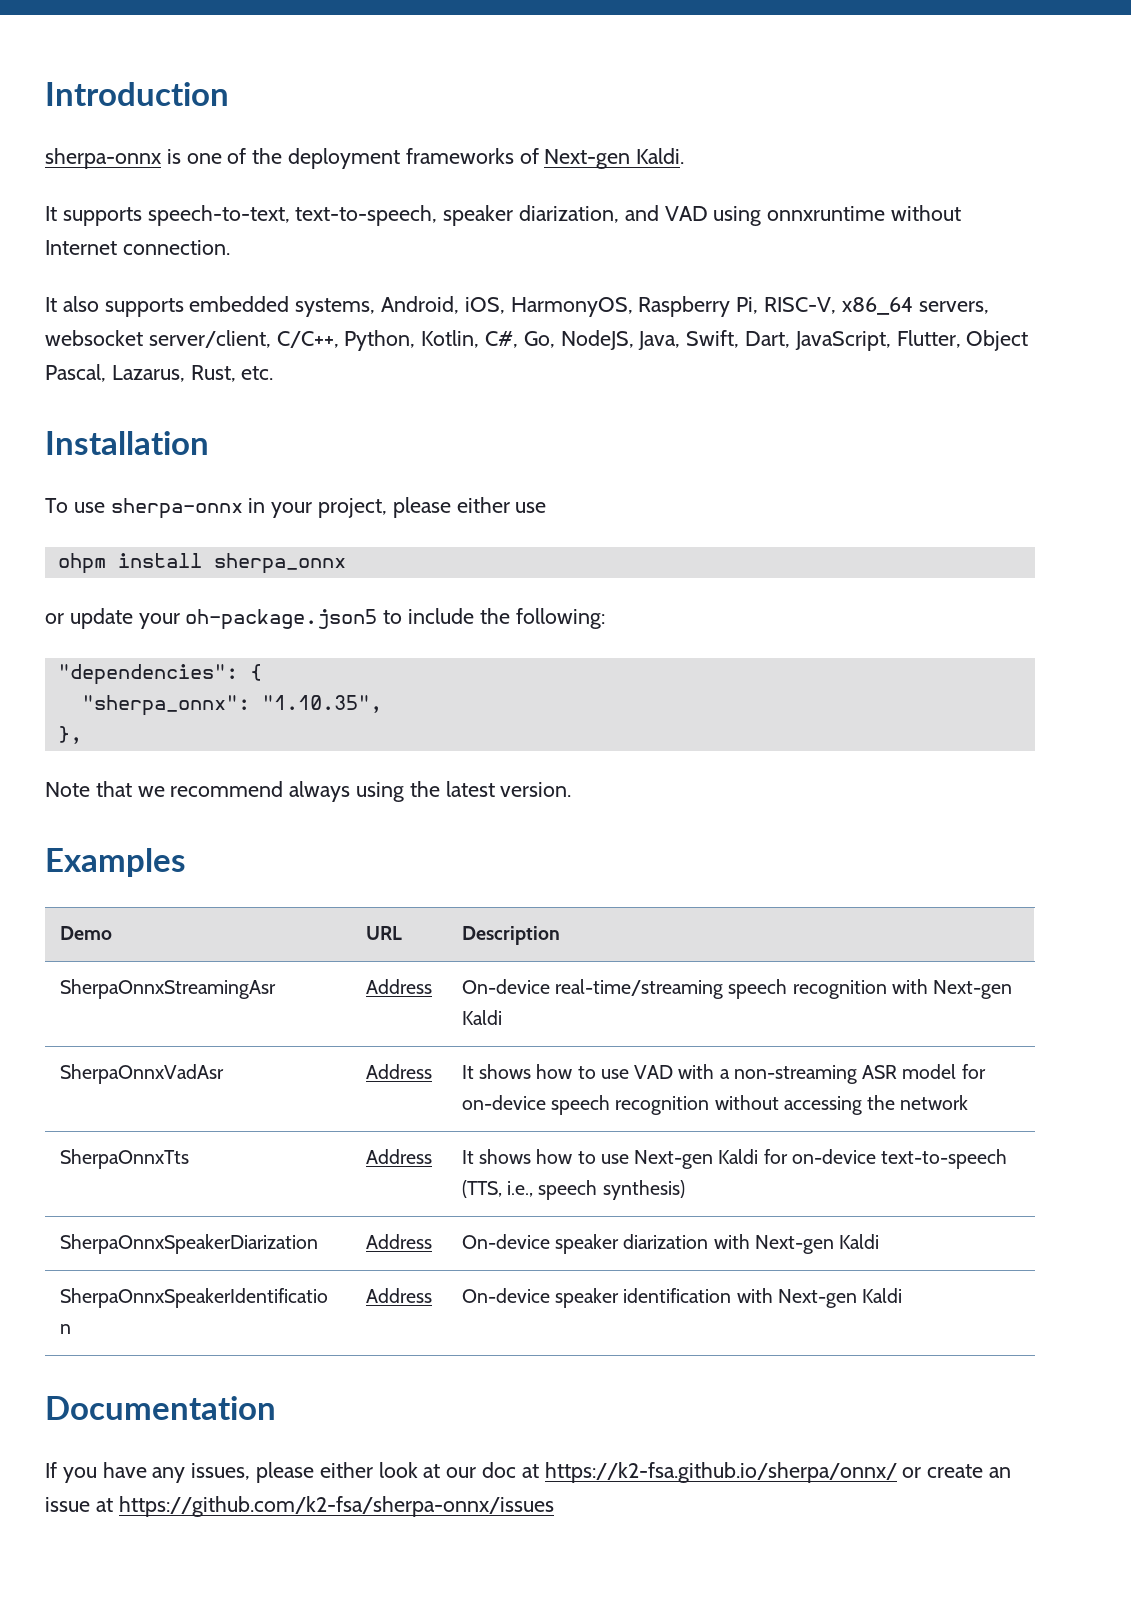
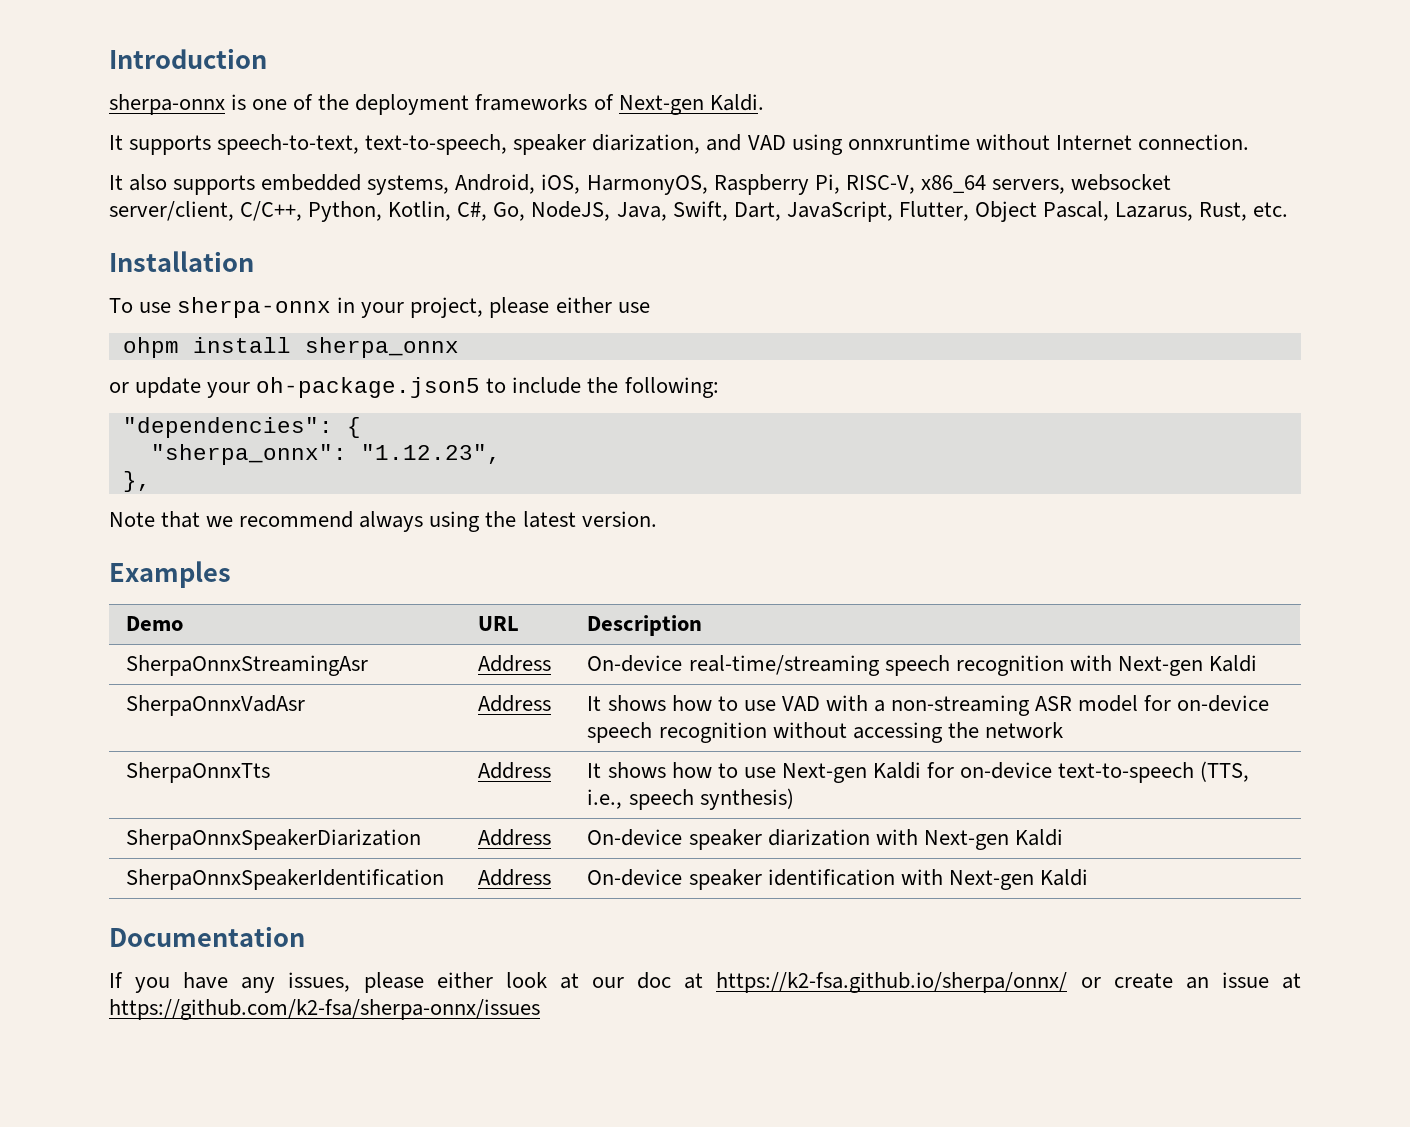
- "sherpa_onnx": "1.10.35",
+ "sherpa_onnx": "1.12.23",

